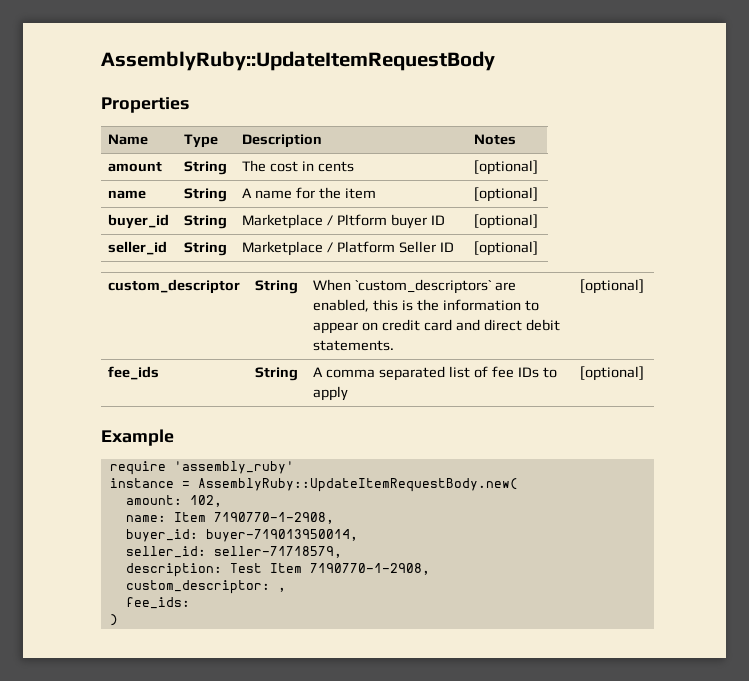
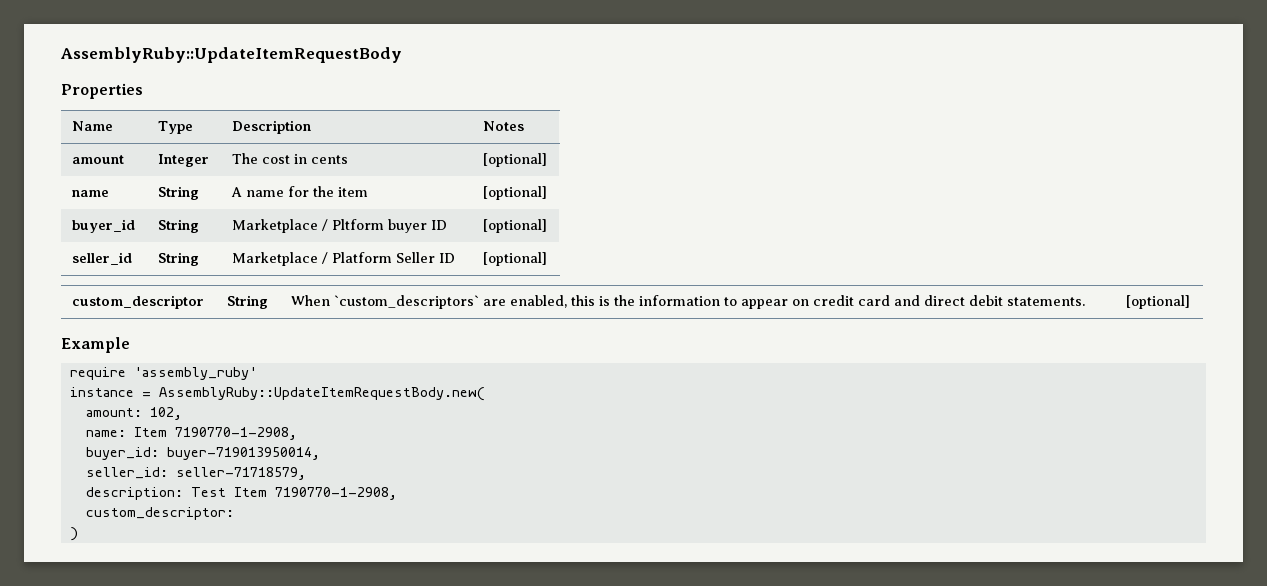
- amount | String | The cost in cents | [optional]
+ amount | Integer | The cost in cents | [optional]
- fee_ids | String | A comma separated list of fee IDs to apply | [optional]
- custom_descriptor: ,
- fee_ids:
+ custom_descriptor:

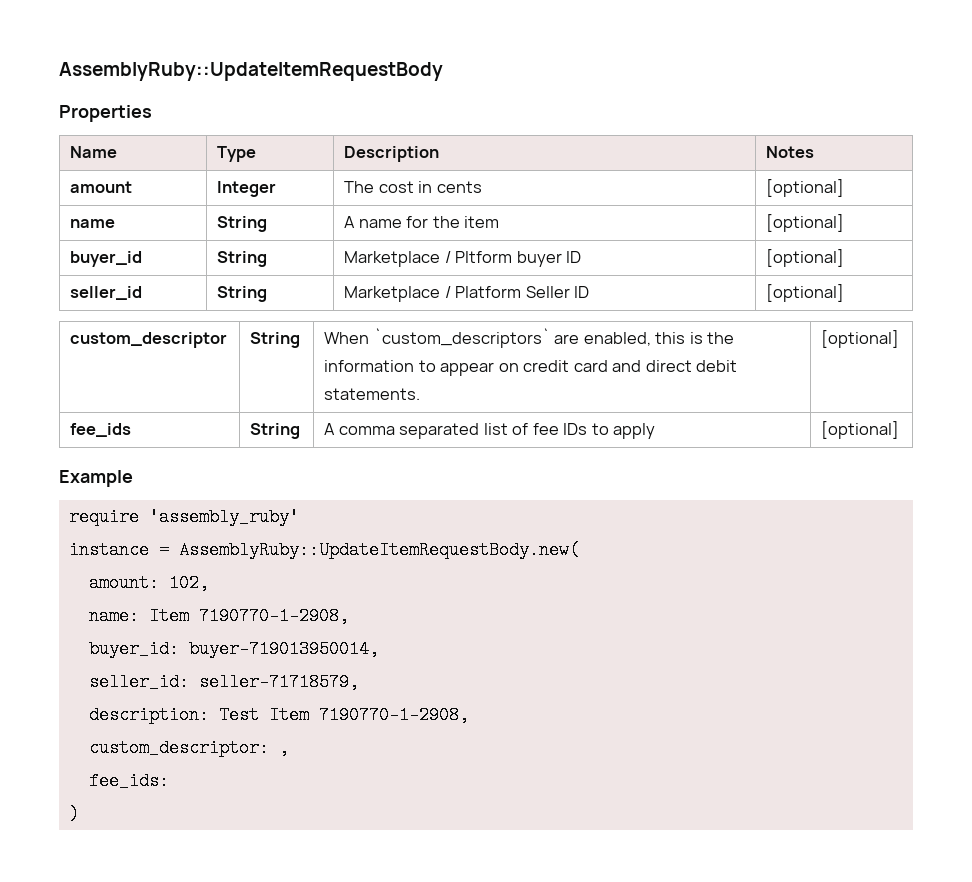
+ fee_ids | String | A comma separated list of fee IDs to apply | [optional]
- custom_descriptor:
+ custom_descriptor: ,
+ fee_ids:

